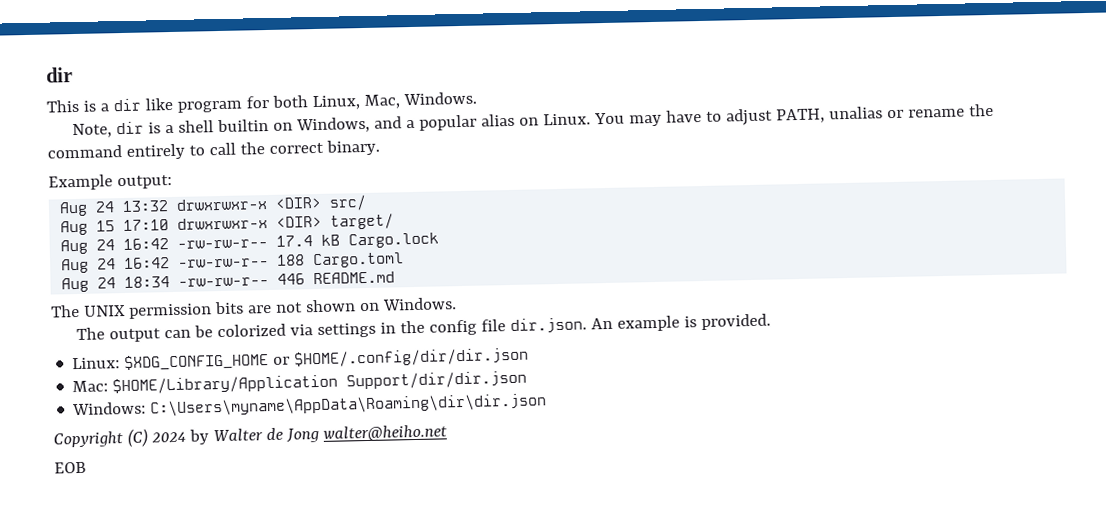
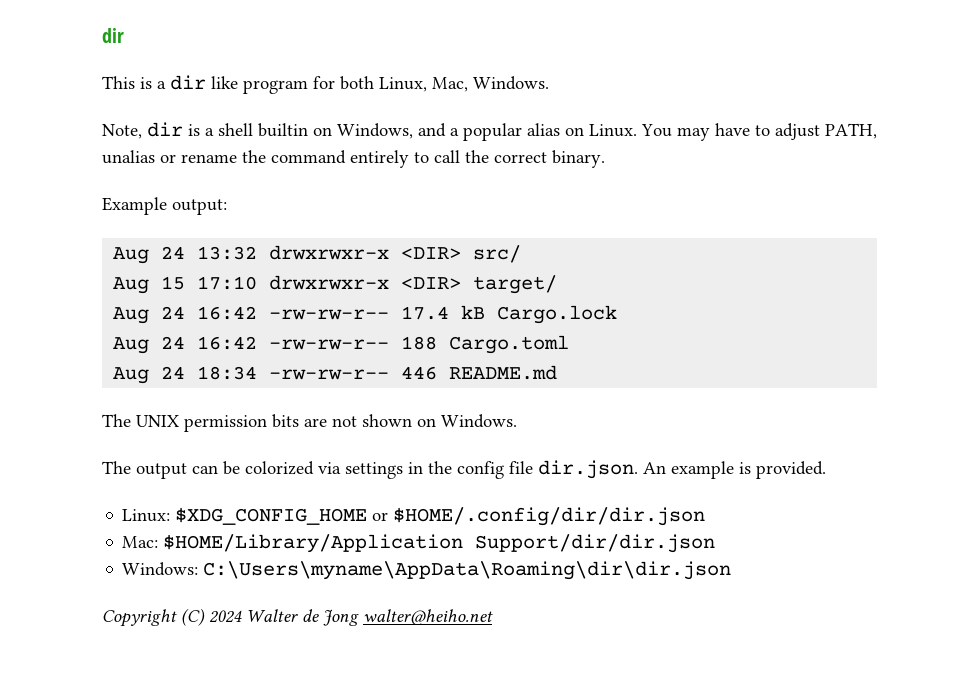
- Copyright (C) 2024 by Walter de Jong walter@heiho.net
+ Copyright (C) 2024 Walter de Jong walter@heiho.net
- EOB

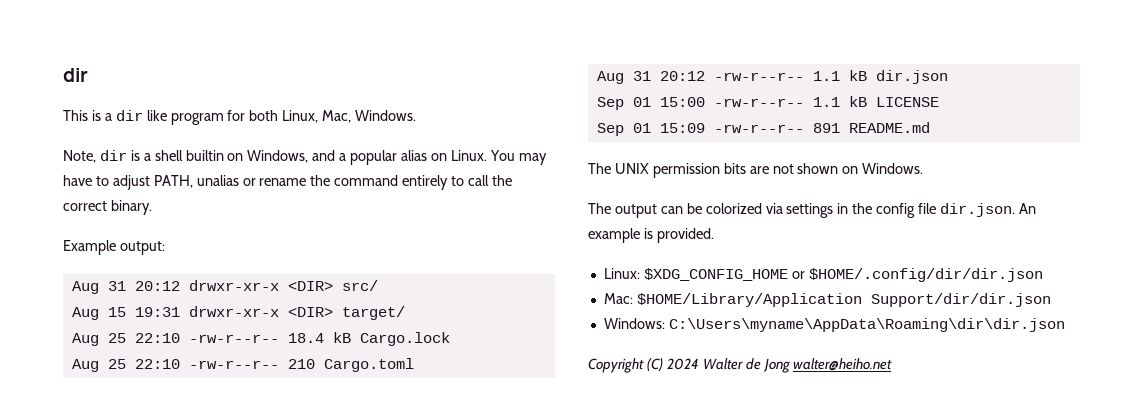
- Aug 24 13:32 drwxrwxr-x <DIR> src/
+ Aug 31 20:12 drwxr-xr-x <DIR> src/
- Aug 15 17:10 drwxrwxr-x <DIR> target/
+ Aug 15 19:31 drwxr-xr-x <DIR> target/
- Aug 24 16:42 -rw-rw-r-- 17.4 kB Cargo.lock
+ Aug 25 22:10 -rw-r--r-- 18.4 kB Cargo.lock
- Aug 24 16:42 -rw-rw-r-- 188 Cargo.toml
- Aug 24 18:34 -rw-rw-r-- 446 README.md
+ Aug 25 22:10 -rw-r--r-- 210 Cargo.toml
+ Aug 31 20:12 -rw-r--r-- 1.1 kB dir.json
+ Sep 01 15:00 -rw-r--r-- 1.1 kB LICENSE
+ Sep 01 15:09 -rw-r--r-- 891 README.md

